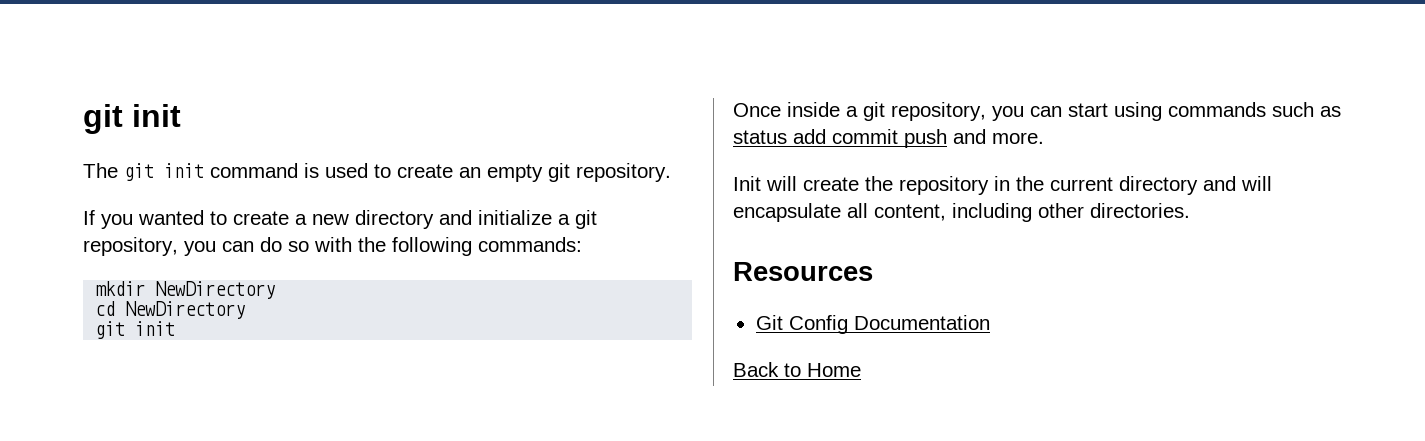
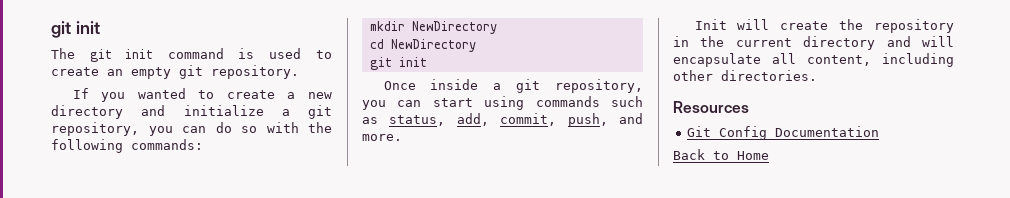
- Once inside a git repository, you can start using commands such as status add commit push and more.
+ Once inside a git repository, you can start using commands such as status, add, commit, push, and more.

